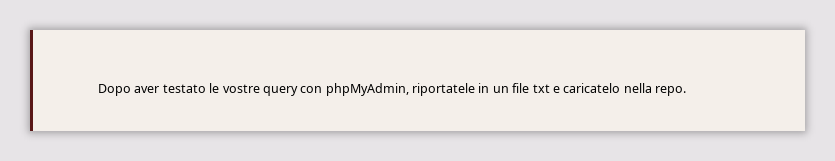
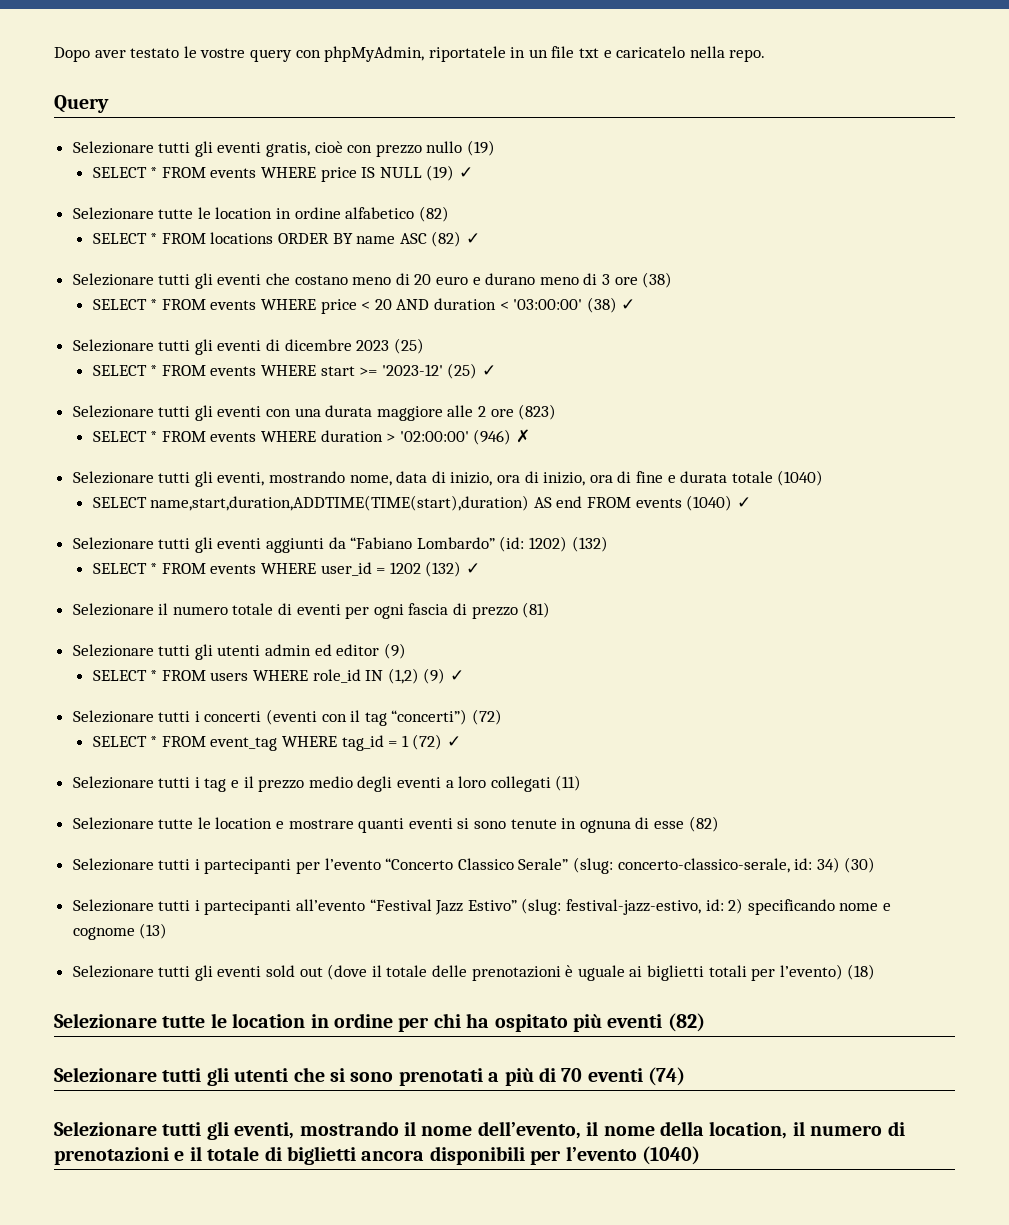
+ Query
+ Selezionare tutti gli eventi gratis, cioè con prezzo nullo (19)
+ SELECT * FROM events WHERE price IS NULL (19) ✓
+ Selezionare tutte le location in ordine alfabetico (82)
+ SELECT * FROM locations ORDER BY name ASC (82) ✓
+ Selezionare tutti gli eventi che costano meno di 20 euro e durano meno di 3 ore (38)
+ SELECT * FROM events WHERE price < 20 AND duration < '03:00:00' (38) ✓
+ Selezionare tutti gli eventi di dicembre 2023 (25)
+ SELECT * FROM events WHERE start >= '2023-12' (25) ✓
+ Selezionare tutti gli eventi con una durata maggiore alle 2 ore (823)
+ SELECT * FROM events WHERE duration > '02:00:00' (946) ✗
+ Selezionare tutti gli eventi, mostrando nome, data di inizio, ora di inizio, ora di fine e durata totale (1040)
+ SELECT name,start,duration,ADDTIME(TIME(start),duration) AS end FROM events (1040) ✓
+ Selezionare tutti gli eventi aggiunti da “Fabiano Lombardo” (id: 1202) (132)
+ SELECT * FROM events WHERE user_id = 1202 (132) ✓
+ Selezionare il numero totale di eventi per ogni fascia di prezzo (81)
+ Selezionare tutti gli utenti admin ed editor (9)
+ SELECT * FROM users WHERE role_id IN (1,2) (9) ✓
+ Selezionare tutti i concerti (eventi con il tag “concerti”) (72)
+ SELECT * FROM event_tag WHERE tag_id = 1 (72) ✓
+ Selezionare tutti i tag e il prezzo medio degli eventi a loro collegati (11)
+ Selezionare tutte le location e mostrare quanti eventi si sono tenute in ognuna di esse (82)
+ Selezionare tutti i partecipanti per l’evento “Concerto Classico Serale” (slug: concerto-classico-serale, id: 34) (30)
+ Selezionare tutti i partecipanti all’evento “Festival Jazz Estivo” (slug: festival-jazz-estivo, id: 2) specificando nome e cognome (13)
+ Selezionare tutti gli eventi sold out (dove il totale delle prenotazioni è uguale ai biglietti totali per l’evento) (18)
+ Selezionare tutte le location in ordine per chi ha ospitato più eventi (82)
+ Selezionare tutti gli utenti che si sono prenotati a più di 70 eventi (74)
+ Selezionare tutti gli eventi, mostrando il nome dell’evento, il nome della location, il numero di prenotazioni e il totale di biglietti ancora disponibili per l’evento (1040)

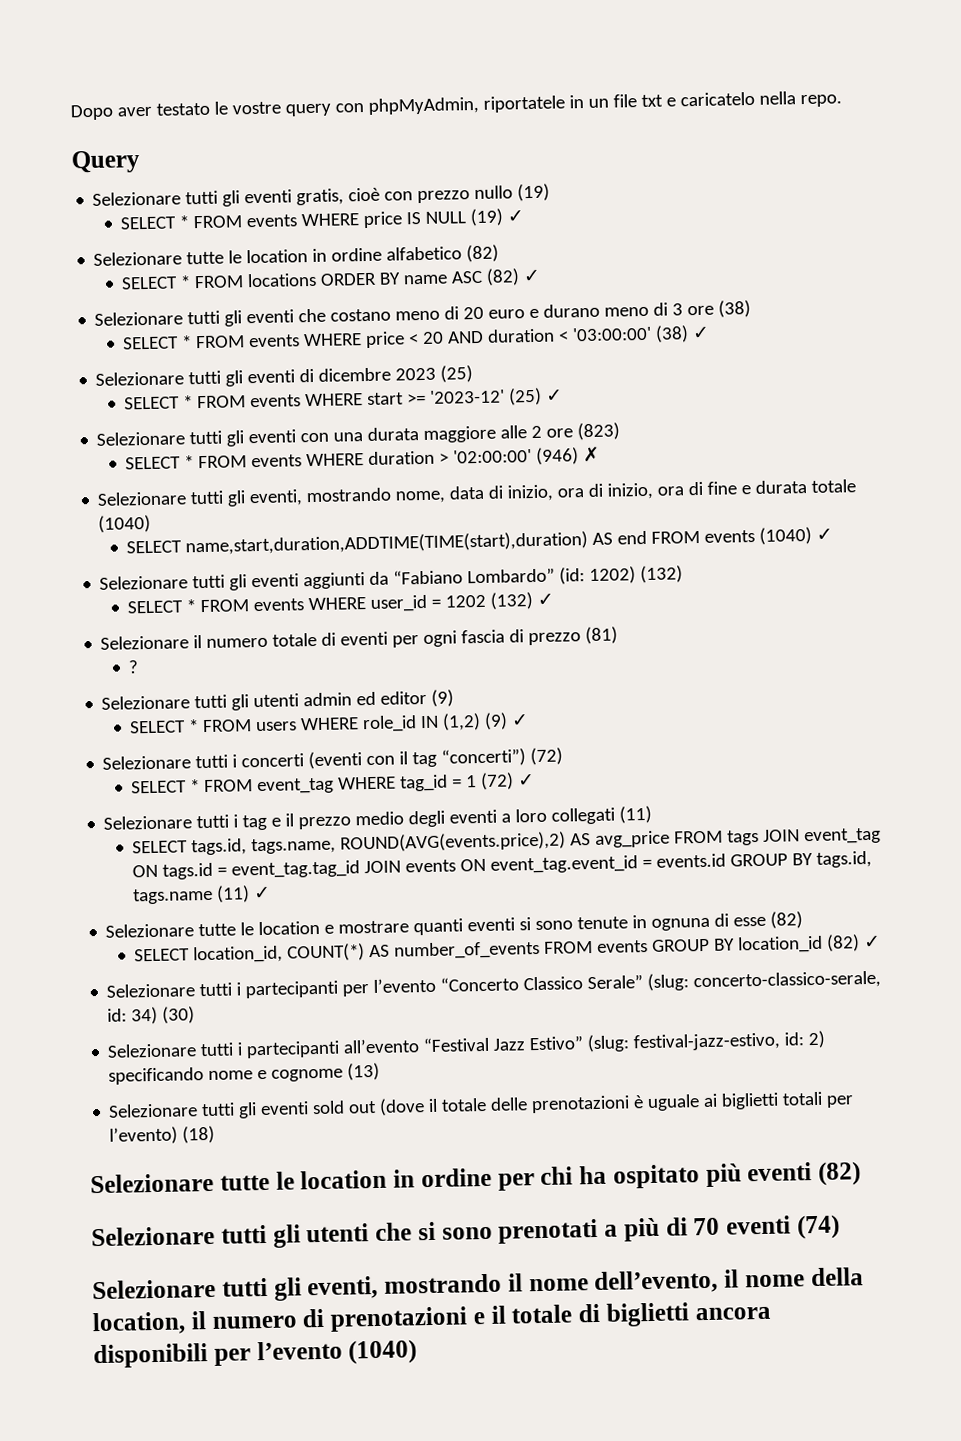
+ ?
+ SELECT tags.id, tags.name, ROUND(AVG(events.price),2) AS avg_price FROM tags JOIN event_tag ON tags.id = event_tag.tag_id JOIN events ON event_tag.event_id = events.id GROUP BY tags.id, tags.name (11) ✓
+ SELECT location_id, COUNT(*) AS number_of_events FROM events GROUP BY location_id (82) ✓

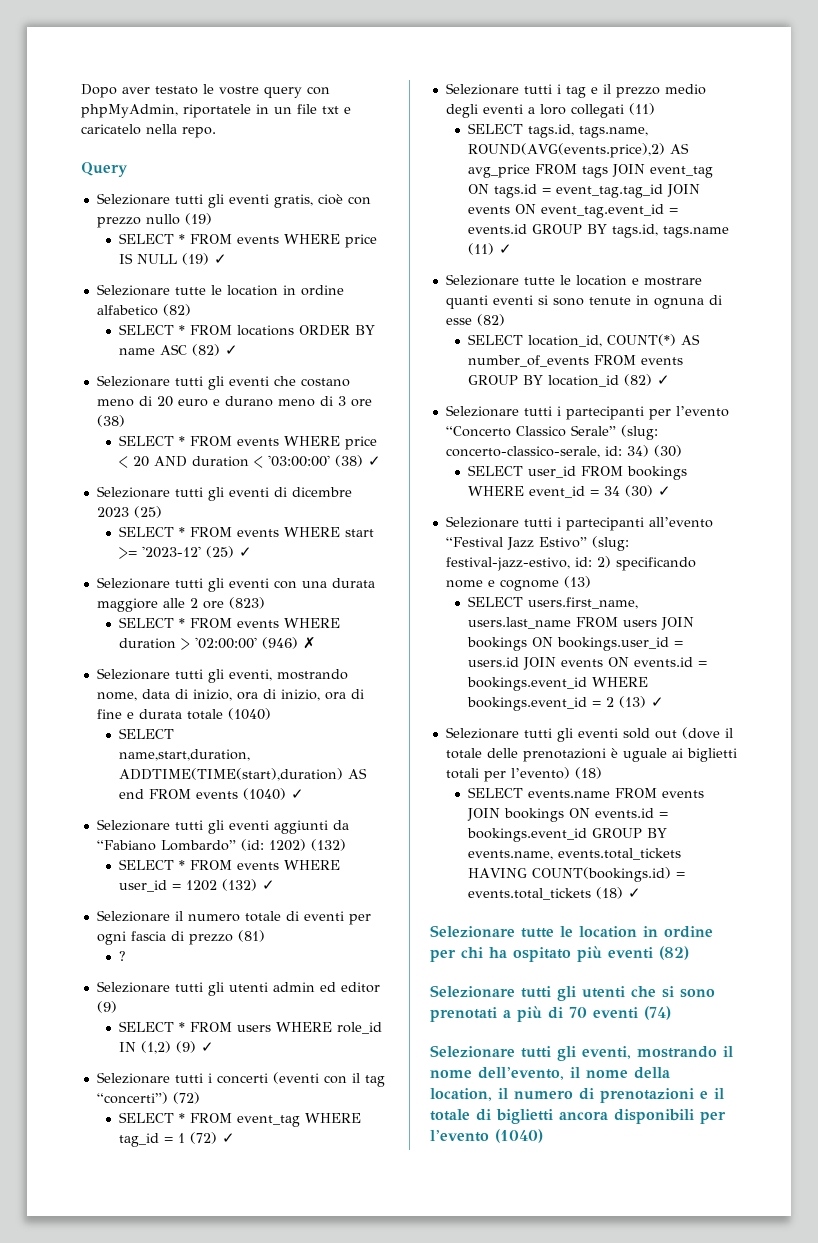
+ SELECT user_id FROM bookings WHERE event_id = 34 (30) ✓
+ SELECT users.first_name, users.last_name FROM users JOIN bookings ON bookings.user_id = users.id JOIN events ON events.id = bookings.event_id WHERE bookings.event_id = 2 (13) ✓
+ SELECT events.name FROM events JOIN bookings ON events.id = bookings.event_id GROUP BY events.name, events.total_tickets HAVING COUNT(bookings.id) = events.total_tickets (18) ✓

